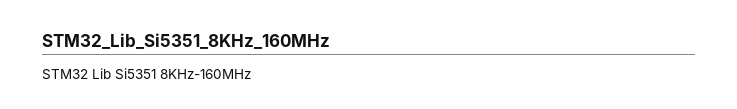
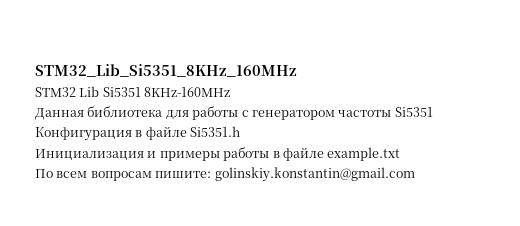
+ Данная библиотека для работы с генератором частоты Si5351
+ Конфигурация в файле Si5351.h
+ Инициализация и примеры работы в файле example.txt
+ По всем вопросам пишите: golinskiy.konstantin@gmail.com

